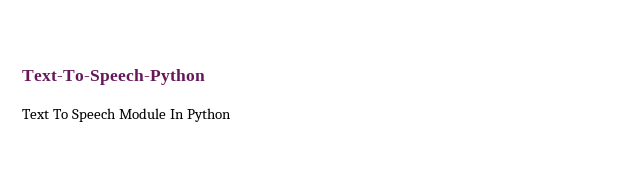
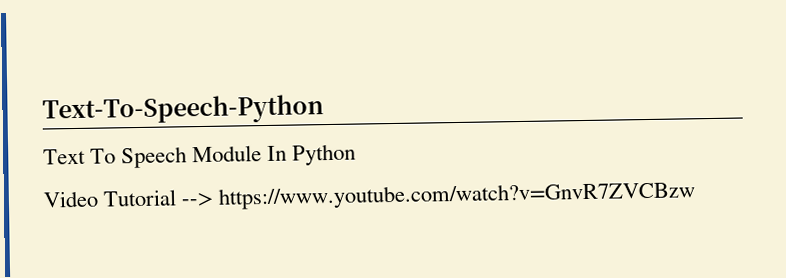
+ Video Tutorial --> https://www.youtube.com/watch?v=GnvR7ZVCBzw

